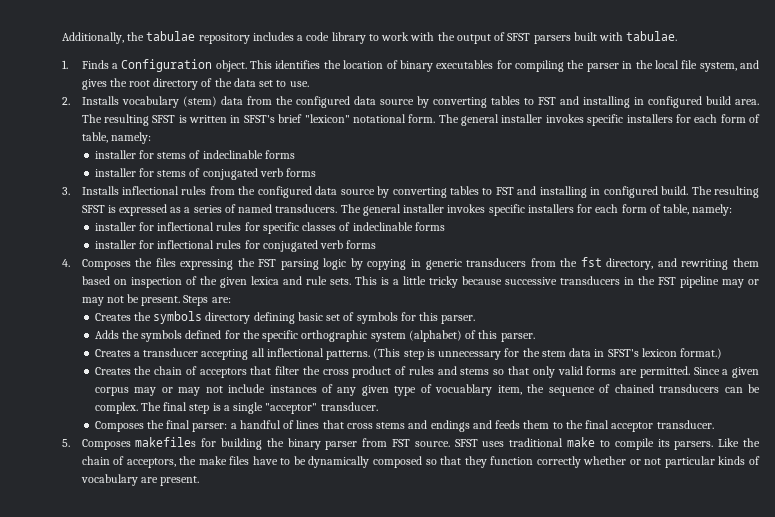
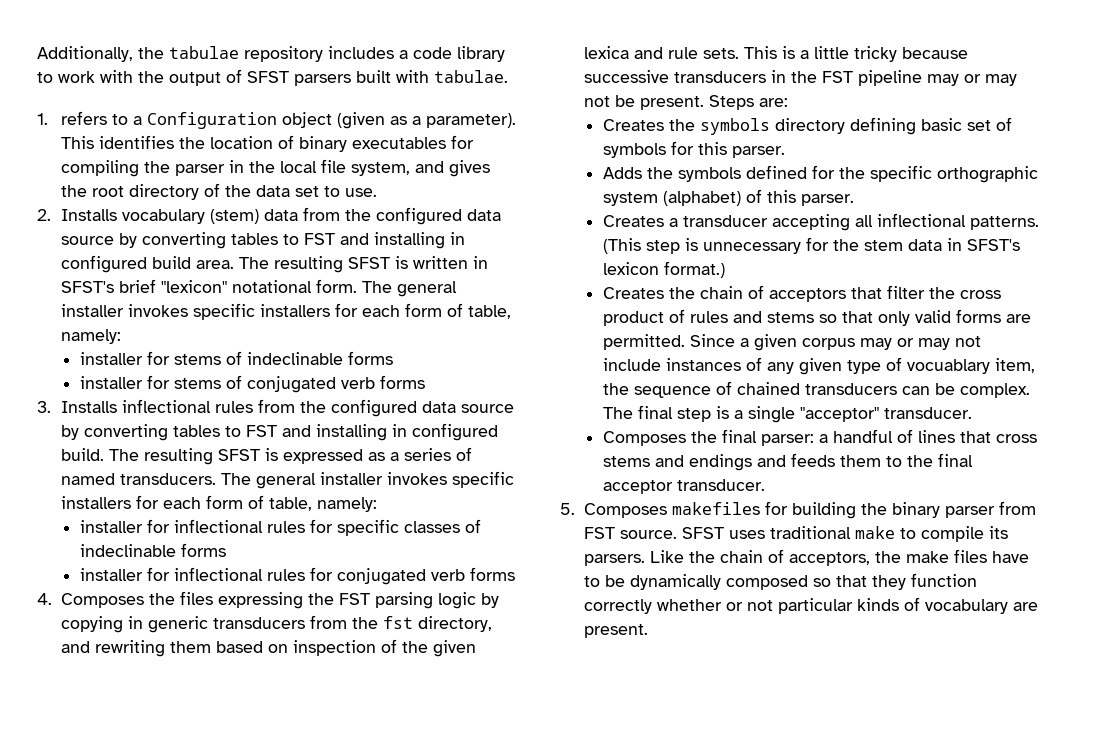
- 1. Finds a Configuration object.
+ 1. refers to a Configuration object (given as a parameter).

